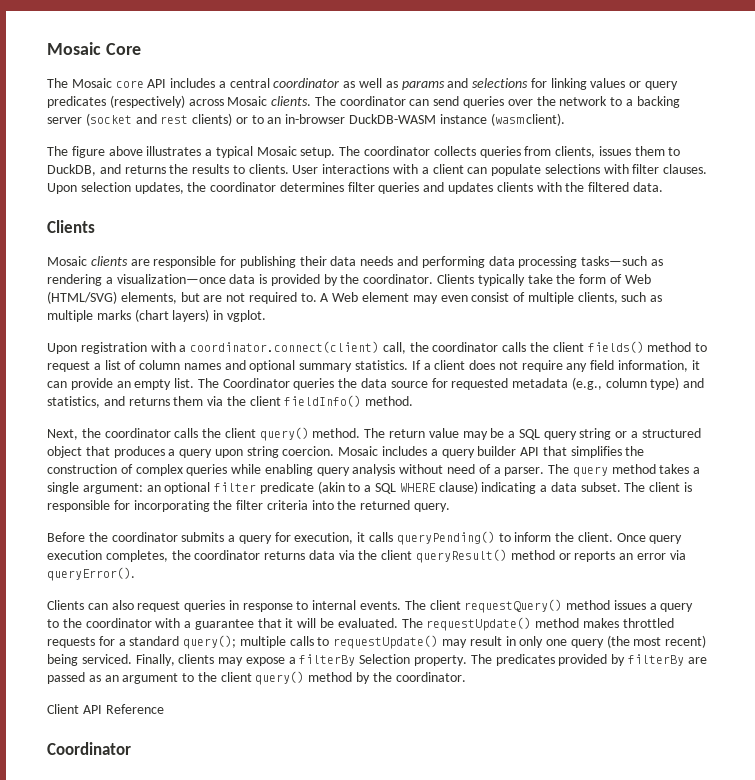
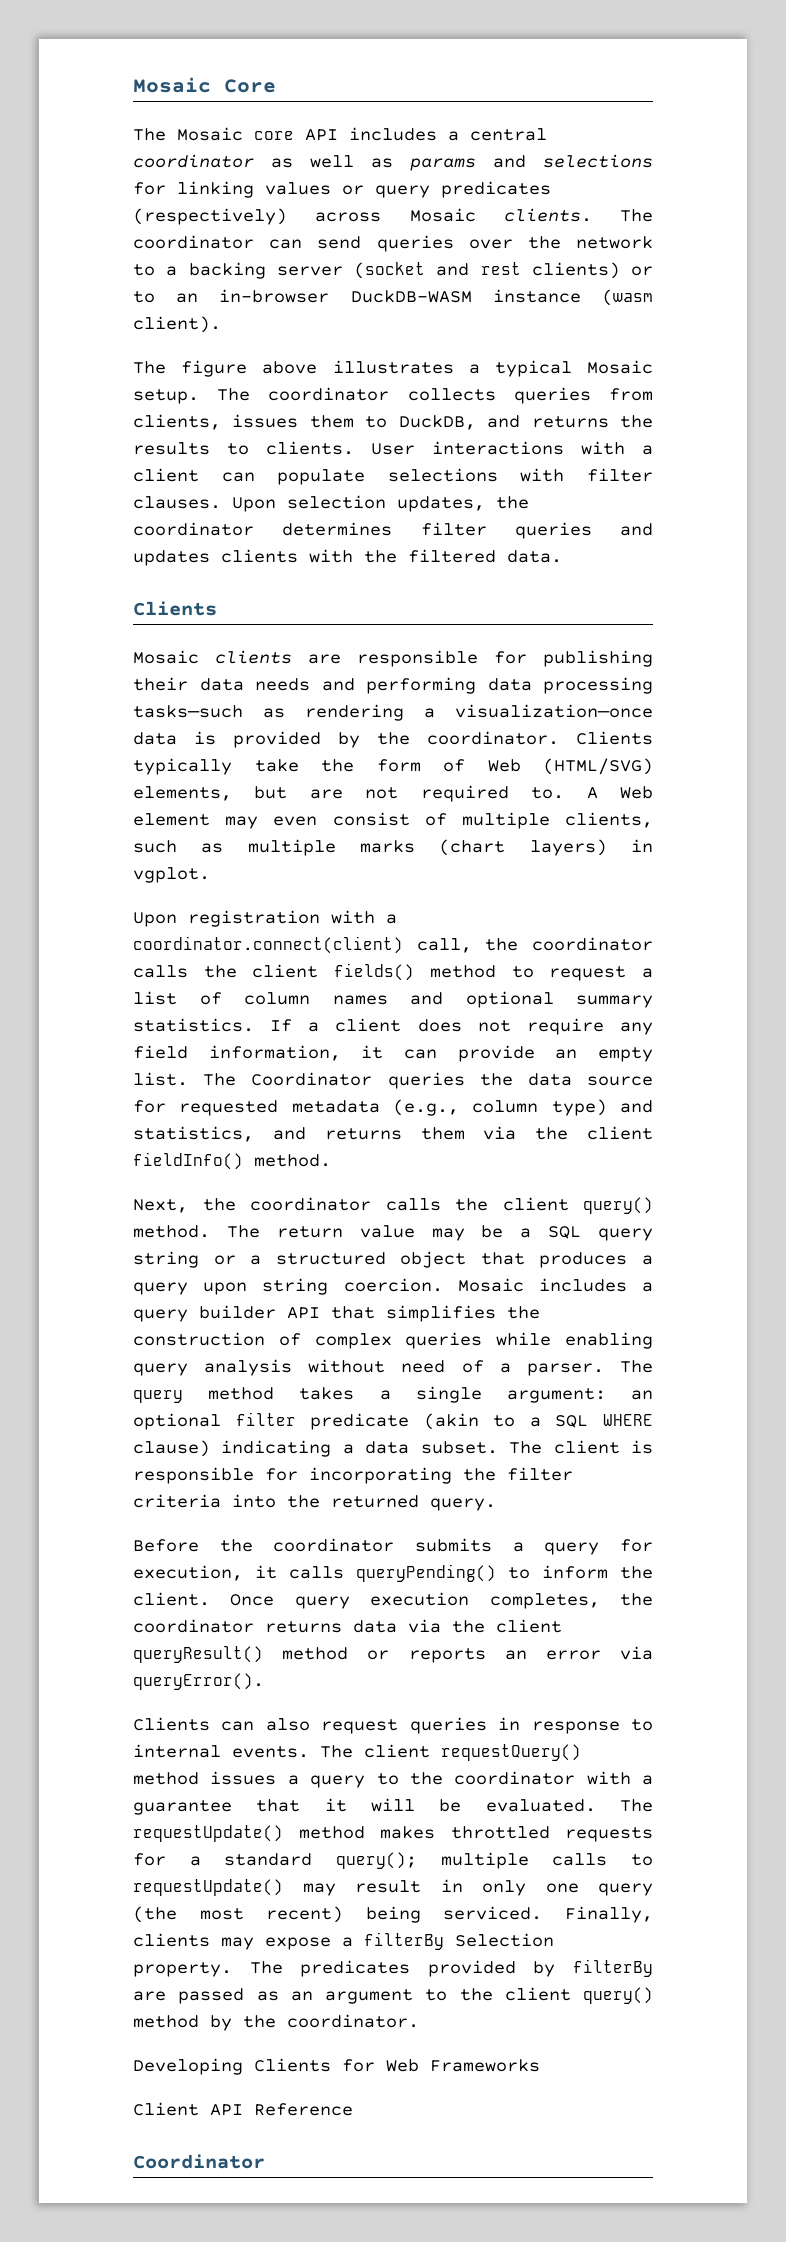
+ Developing Clients for Web Frameworks

